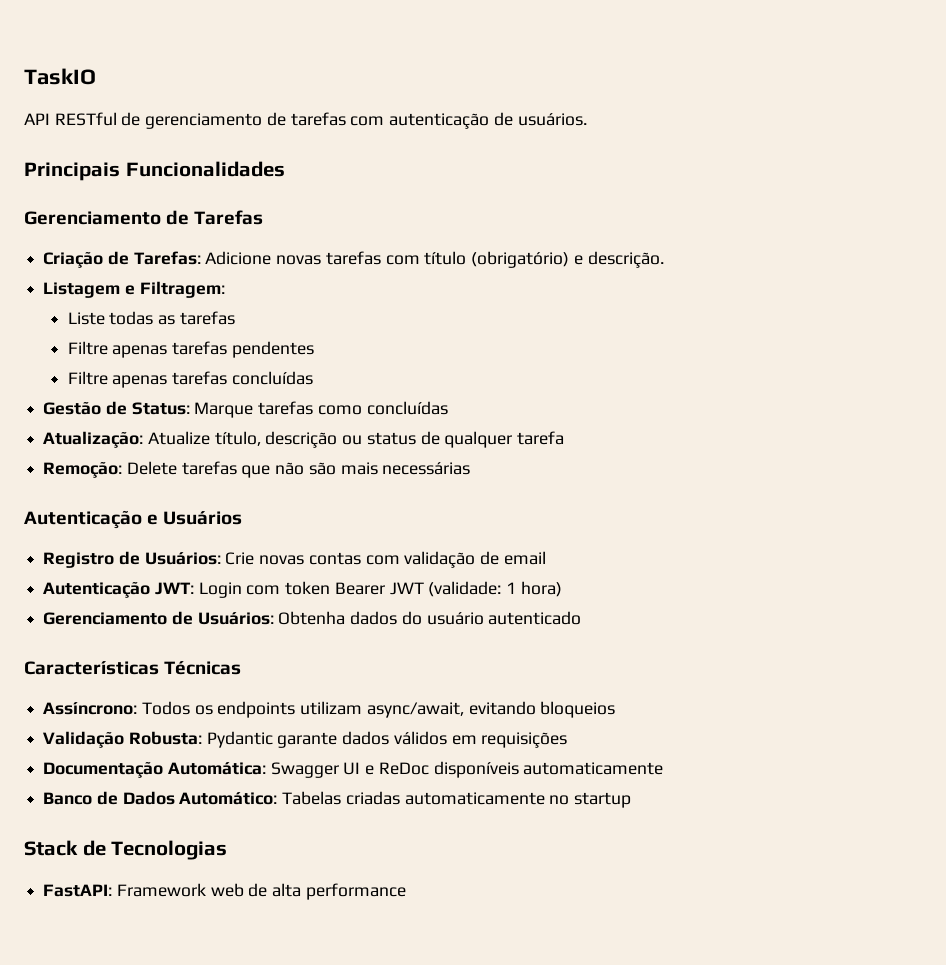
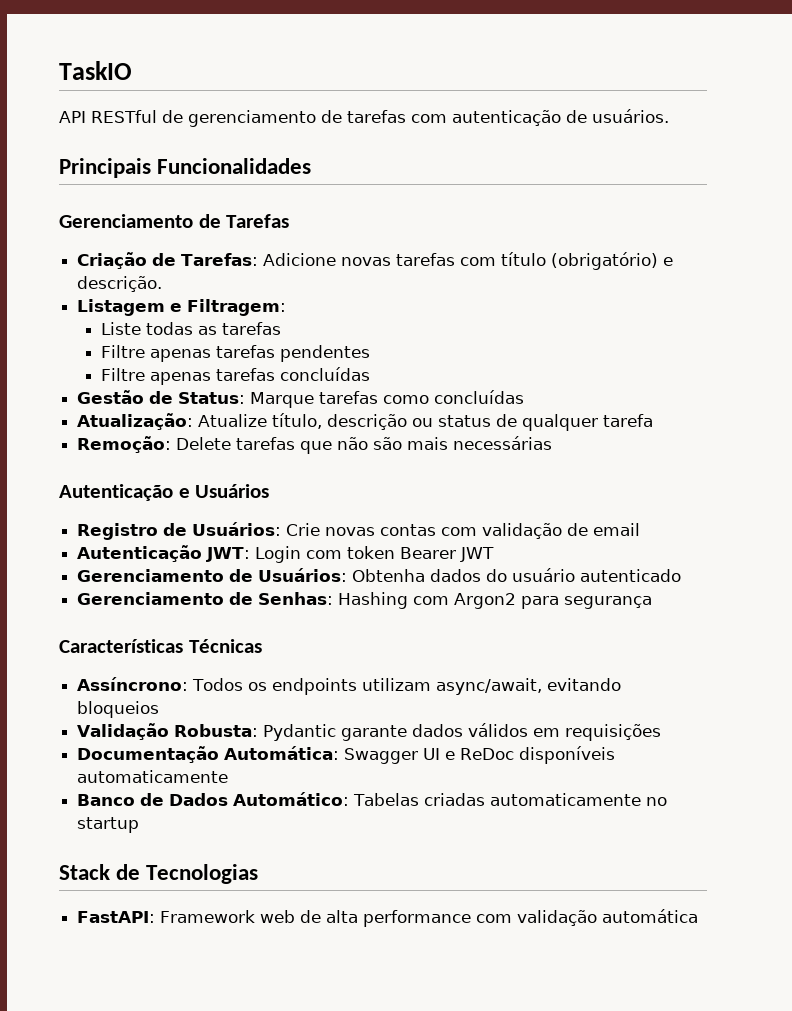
- Autenticação JWT: Login com token Bearer JWT (validade: 1 hora)
+ Autenticação JWT: Login com token Bearer JWT
+ Gerenciamento de Senhas: Hashing com Argon2 para segurança
- FastAPI: Framework web de alta performance
+ FastAPI: Framework web de alta performance com validação automática

